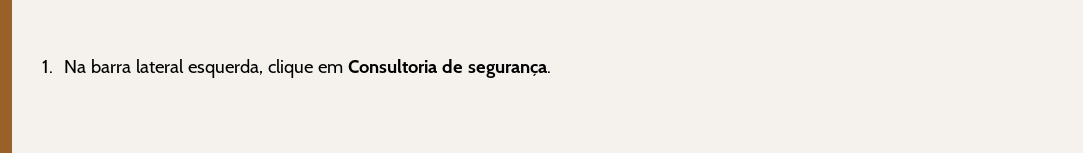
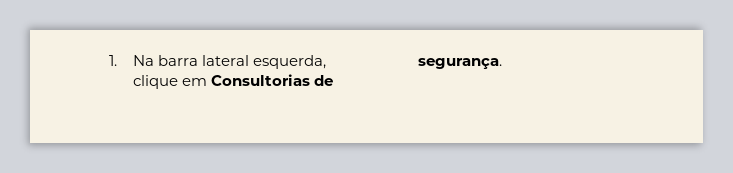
- 1. Na barra lateral esquerda, clique em Consultoria de segurança.
+ 1. Na barra lateral esquerda, clique em Consultorias de segurança.

